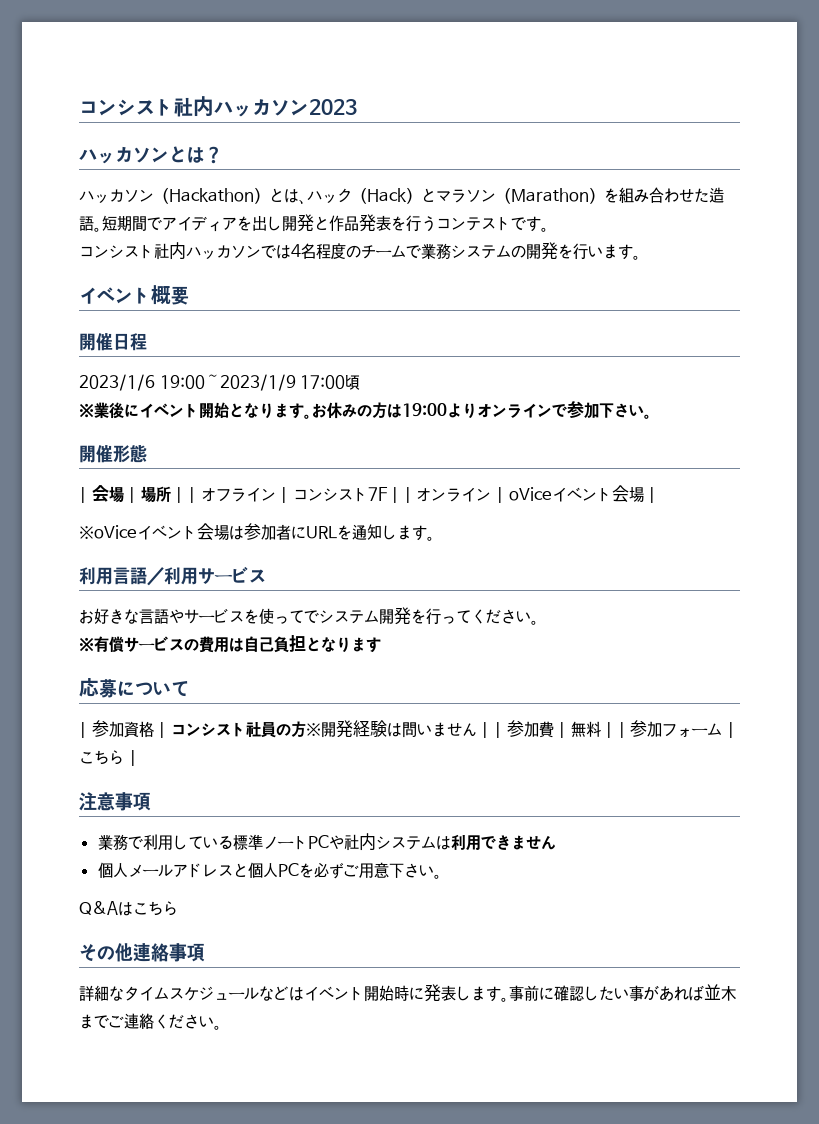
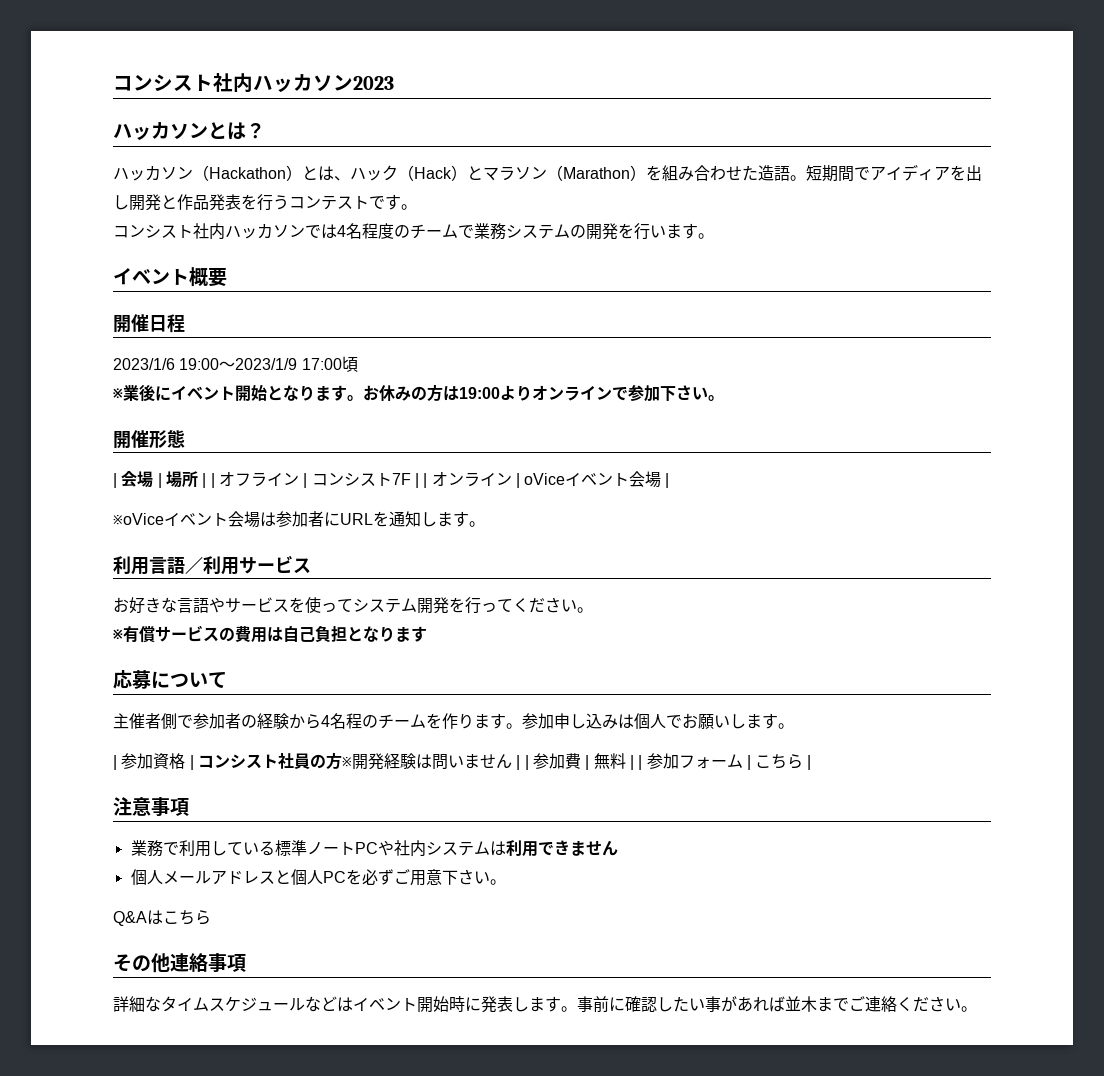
- お好きな言語やサービスを使ってでシステム開発を行ってください。
+ お好きな言語やサービスを使ってシステム開発を行ってください。
+ 主催者側で参加者の経験から4名程のチームを作ります。参加申し込みは個人でお願いします。

